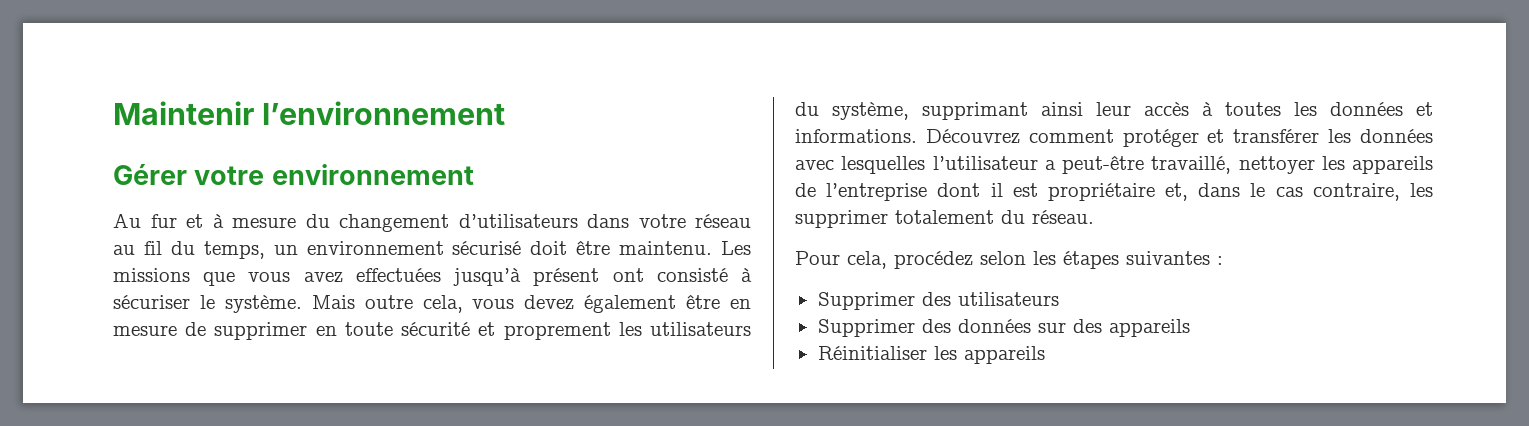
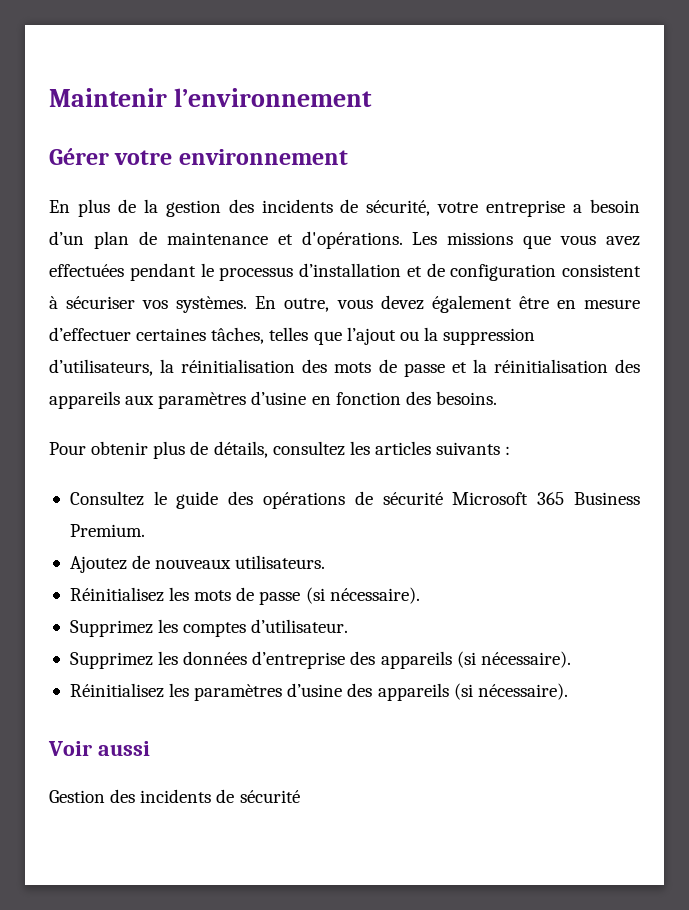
- Au fur et à mesure du changement d’utilisateurs dans votre réseau au fil du temps, un environnement sécurisé doit être maintenu.
+ En plus de la gestion des incidents de sécurité, votre entreprise a besoin d’un plan de maintenance et d'opérations.
- Les missions que vous avez effectuées jusqu’à présent ont consisté à sécuriser le système. Mais outre cela, vous devez également être en mesure de supprimer en toute sécurité et proprement les utilisateurs du système, supprimant ainsi leur accès à toutes les données et informations. Découvrez comment protéger et transférer les données avec lesquelles l’utilisateur a peut-être travaillé, nettoyer les appareils de l’entreprise dont il est propriétaire et, dans le cas contraire, les supprimer totalement du réseau.
- Pour cela, procédez selon les étapes suivantes :
- Supprimer des utilisateurs
- Supprimer des données sur des appareils
- Réinitialiser les appareils
+ Les missions que vous avez effectuées pendant le processus d’installation et de configuration consistent à sécuriser vos systèmes. En outre, vous devez également être en mesure d’effectuer certaines tâches, telles que l’ajout ou la suppression d’utilisateurs, la réinitialisation des mots de passe et la réinitialisation des appareils aux paramètres d’usine en fonction des besoins.
+ Pour obtenir plus de détails, consultez les articles suivants :
+ Consultez le guide des opérations de sécurité Microsoft 365 Business Premium.
+ Ajoutez de nouveaux utilisateurs.
+ Réinitialisez les mots de passe (si nécessaire).
+ Supprimez les comptes d’utilisateur.
+ Supprimez les données d’entreprise des appareils (si nécessaire).
+ Réinitialisez les paramètres d’usine des appareils (si nécessaire).
+ Voir aussi
+ Gestion des incidents de sécurité

